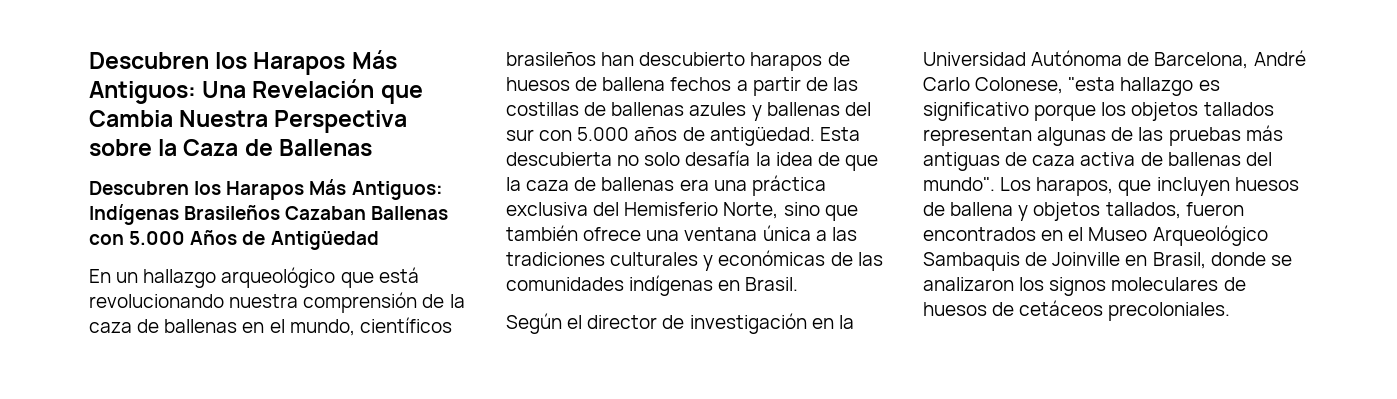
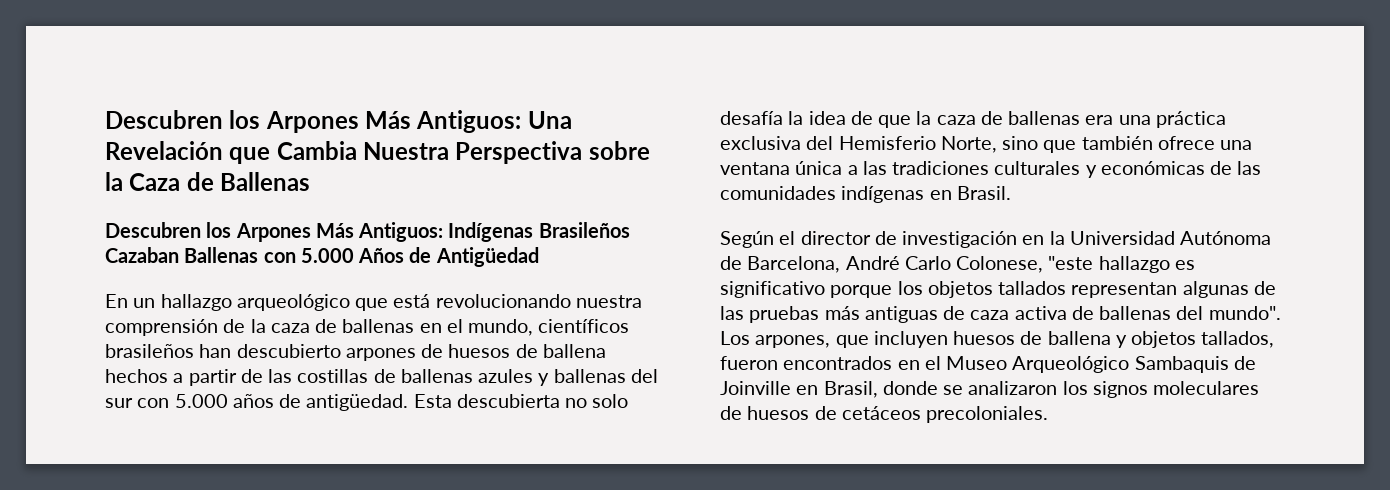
- Descubren los Harapos Más Antiguos: Una Revelación que Cambia Nuestra Perspectiva sobre la Caza de Ballenas
+ Descubren los Arpones Más Antiguos: Una Revelación que Cambia Nuestra Perspectiva sobre la Caza de Ballenas
- Descubren los Harapos Más Antiguos: Indígenas Brasileños Cazaban Ballenas con 5.000 Años de Antigüedad
+ Descubren los Arpones Más Antiguos: Indígenas Brasileños Cazaban Ballenas con 5.000 Años de Antigüedad
- En un hallazgo arqueológico que está revolucionando nuestra comprensión de la caza de ballenas en el mundo, científicos brasileños han descubierto harapos de huesos de ballena fechos a partir de las costillas de ballenas azules y ballenas del sur con 5.000 años de antigüedad.
+ En un hallazgo arqueológico que está revolucionando nuestra comprensión de la caza de ballenas en el mundo, científicos brasileños han descubierto arpones de huesos de ballena hechos a partir de las costillas de ballenas azules y ballenas del sur con 5.000 años de antigüedad.
- Según el director de investigación en la Universidad Autónoma de Barcelona, André Carlo Colonese, "esta hallazgo es significativo porque los objetos tallados representan algunas de las pruebas más antiguas de caza activa de ballenas del mundo".
+ Según el director de investigación en la Universidad Autónoma de Barcelona, André Carlo Colonese, "este hallazgo es significativo porque los objetos tallados representan algunas de las pruebas más antiguas de caza activa de ballenas del mundo".
- Los harapos, que incluyen huesos de ballena y objetos tallados, fueron encontrados en el Museo Arqueológico Sambaquis de Joinville en Brasil, donde se analizaron los signos moleculares de huesos de cetáceos precoloniales.
+ Los arpones, que incluyen huesos de ballena y objetos tallados, fueron encontrados en el Museo Arqueológico Sambaquis de Joinville en Brasil, donde se analizaron los signos moleculares de huesos de cetáceos precoloniales.

